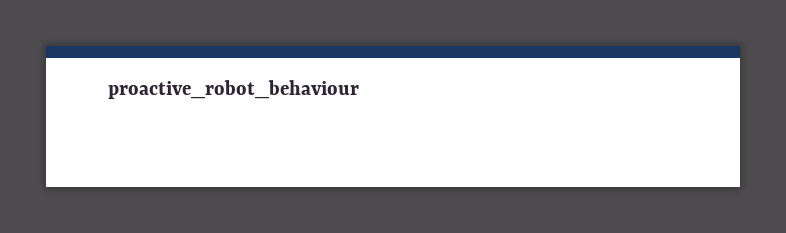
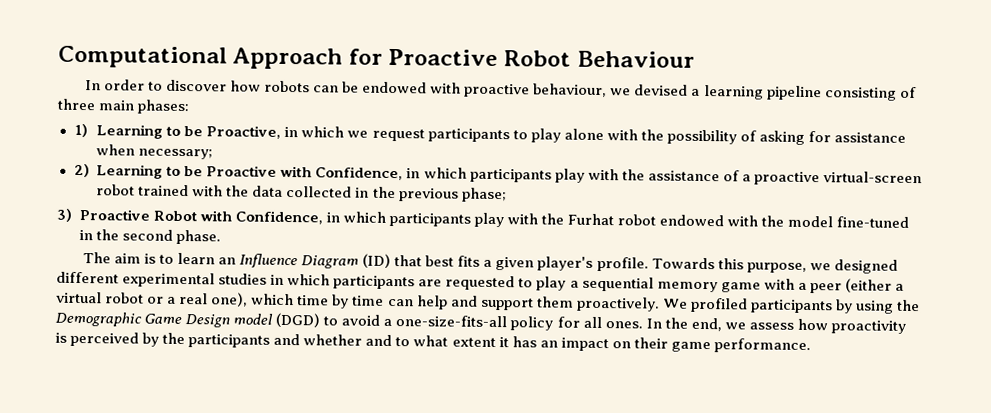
- proactive_robot_behaviour
+ Computational Approach for Proactive Robot Behaviour
+ In order to discover how robots can be endowed with proactive behaviour, we devised a learning pipeline consisting of three main phases:
+ 1) Learning to be Proactive, in which we request participants to play alone with the possibility of asking for assistance when necessary;
+ 2) Learning to be Proactive with Confidence, in which participants play with the assistance of a proactive virtual-screen robot trained with the data collected in the previous phase;
+ 3) Proactive Robot with Confidence, in which participants play with the Furhat robot endowed with the model fine-tuned in the second phase.
+ The aim is to learn an Influence Diagram (ID) that best fits a given player's profile. Towards this purpose, we designed different experimental studies in which participants are requested to play a sequential memory game with a peer (either a virtual robot or a real one), which time by time can help and support them proactively. We profiled participants by using the Demographic Game Design model (DGD) to avoid a one-size-fits-all policy for all ones. In the end, we assess how proactivity is perceived by the participants and whether and to what extent it has an impact on their game performance.

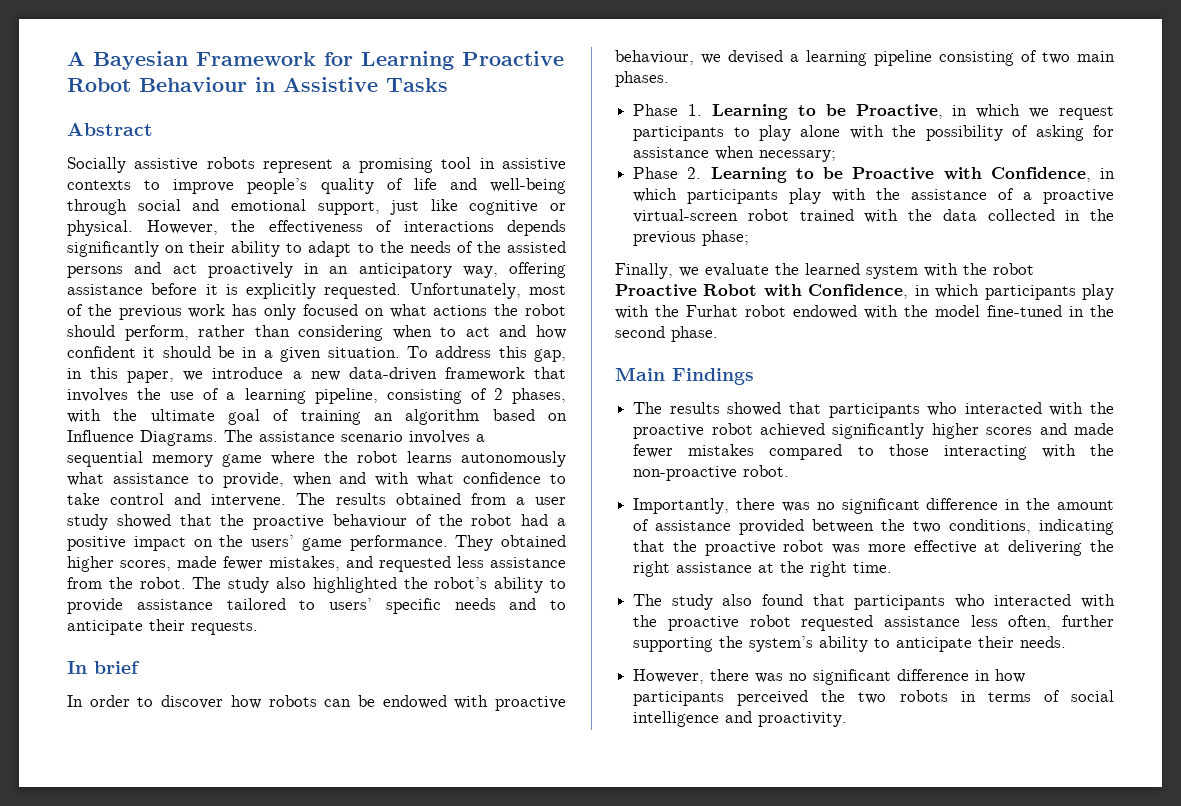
- Computational Approach for Proactive Robot Behaviour
+ A Bayesian Framework for Learning Proactive Robot Behaviour in Assistive Tasks
+ Abstract
+ Socially assistive robots represent a promising tool in assistive contexts to improve people’s quality of life and well-being through social and emotional support, just like cognitive or physical. However, the effectiveness of interactions depends significantly on their ability to adapt to the needs of the assisted persons and act proactively in an anticipatory way, offering assistance before it is explicitly requested. Unfortunately, most of the previous work has only focused on what actions the robot should perform, rather than considering when to act and how confident it should be in a given situation. To address this gap, in this paper, we introduce a new data-driven framework that involves the use of a learning pipeline, consisting of 2 phases, with the ultimate goal of training an algorithm based on Influence Diagrams. The assistance scenario involves a sequential memory game where the robot learns autonomously what assistance to provide, when and with what confidence to take control and intervene. The results obtained from a user study showed that the proactive behaviour of the robot had a positive impact on the users’ game performance. They obtained higher scores, made fewer mistakes, and requested less assistance from the robot. The study also highlighted the robot’s ability to provide assistance tailored to users’ specific needs and to anticipate their requests.
+ In brief
- In order to discover how robots can be endowed with proactive behaviour, we devised a learning pipeline consisting of three main phases:
- 1) Learning to be Proactive, in which we request participants to play alone with the possibility of asking for assistance when necessary;
+ In order to discover how robots can be endowed with proactive behaviour, we devised a learning pipeline consisting of two main phases.
+ Phase 1. Learning to be Proactive, in which we request participants to play alone with the possibility of asking for assistance when necessary;
- 2) Learning to be Proactive with Confidence, in which participants play with the assistance of a proactive virtual-screen robot trained with the data collected in the previous phase;
+ Phase 2. Learning to be Proactive with Confidence, in which participants play with the assistance of a proactive virtual-screen robot trained with the data collected in the previous phase;
- 3) Proactive Robot with Confidence, in which participants play with the Furhat robot endowed with the model fine-tuned in the second phase.
+ Finally, we evaluate the learned system with the robot Proactive Robot with Confidence, in which participants play with the Furhat robot endowed with the model fine-tuned in the second phase.
- The aim is to learn an Influence Diagram (ID) that best fits a given player's profile. Towards this purpose, we designed different experimental studies in which participants are requested to play a sequential memory game with a peer (either a virtual robot or a real one), which time by time can help and support them proactively. We profiled participants by using the Demographic Game Design model (DGD) to avoid a one-size-fits-all policy for all ones. In the end, we assess how proactivity is perceived by the participants and whether and to what extent it has an impact on their game performance.
+ Main Findings
+ The results showed that participants who interacted with the proactive robot achieved significantly higher scores and made fewer mistakes compared to those interacting with the non-proactive robot.
+ Importantly, there was no significant difference in the amount of assistance provided between the two conditions, indicating that the proactive robot was more effective at delivering the right assistance at the right time.
+ The study also found that participants who interacted with the proactive robot requested assistance less often, further supporting the system’s ability to anticipate their needs.
+ However, there was no significant difference in how participants perceived the two robots in terms of social intelligence and proactivity.

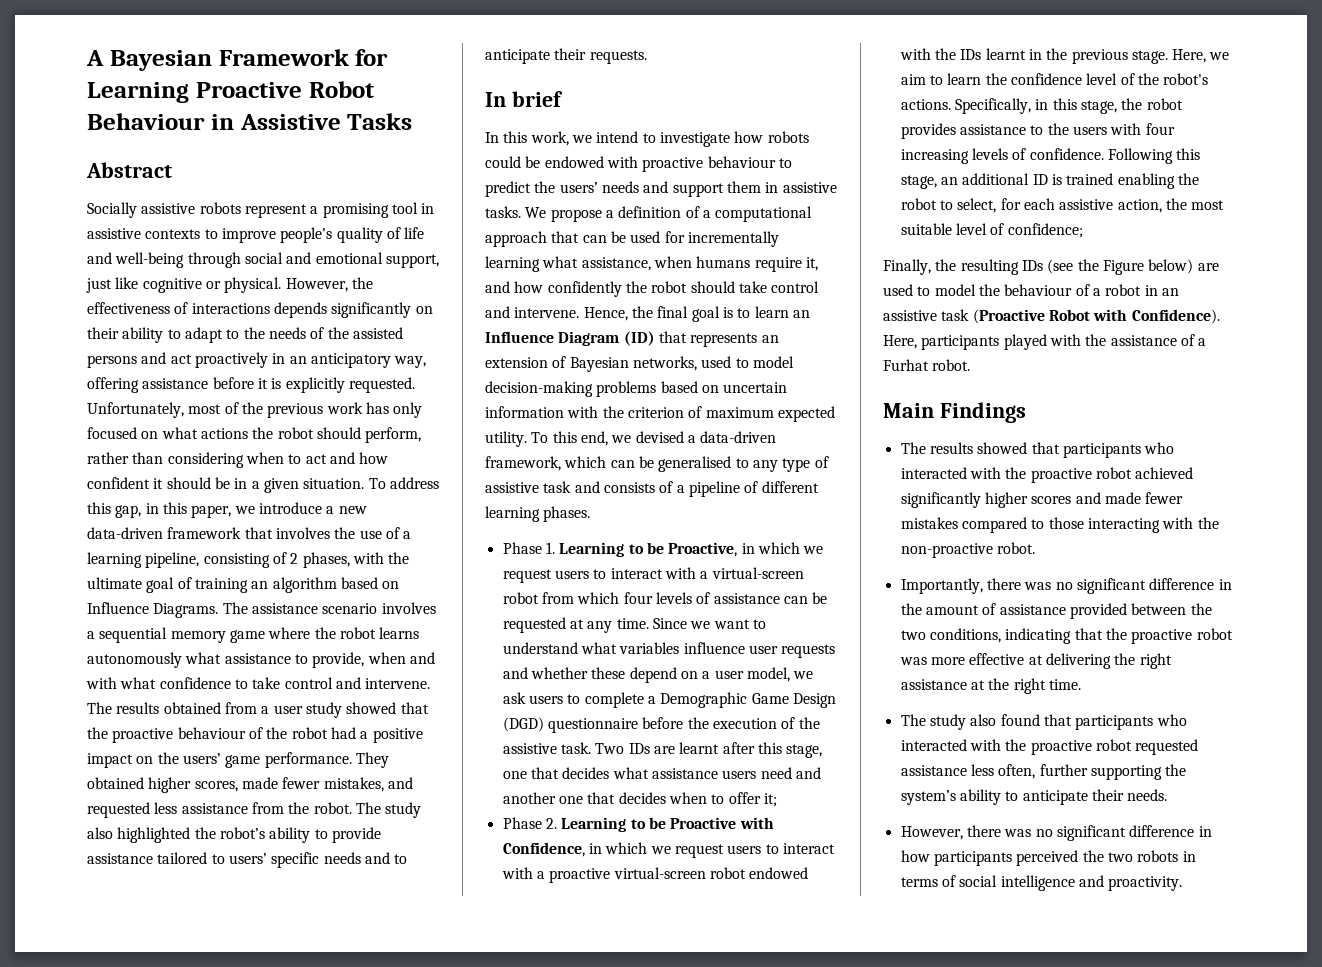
- In order to discover how robots can be endowed with proactive behaviour, we devised a learning pipeline consisting of two main phases.
+ In this work, we intend to investigate how robots could be endowed with proactive behaviour to predict the users’ needs and support them in assistive tasks. We propose a definition of a computational approach that can be used for incrementally learning what assistance, when humans require it, and how confidently the robot should take control and intervene. Hence, the final goal is to learn an Influence Diagram (ID) that represents an extension of Bayesian networks, used to model decision-making problems based on uncertain information with the criterion of maximum expected utility. To this end, we devised a data-driven framework, which can be generalised to any type of assistive task and consists of a pipeline of different learning phases.
- Phase 1. Learning to be Proactive, in which we request participants to play alone with the possibility of asking for assistance when necessary;
+ Phase 1. Learning to be Proactive, in which we request users to interact with a virtual-screen robot from which four levels of assistance can be requested at any time. Since we want to understand what variables influence user requests and whether these depend on a user model, we ask users to complete a Demographic Game Design (DGD) questionnaire before the execution of the assistive task. Two IDs are learnt after this stage, one that decides what assistance users need and another one that decides when to offer it;
- Phase 2. Learning to be Proactive with Confidence, in which participants play with the assistance of a proactive virtual-screen robot trained with the data collected in the previous phase;
- Finally, we evaluate the learned system with the robot Proactive Robot with Confidence, in which participants play with the Furhat robot endowed with the model fine-tuned in the second phase.
+ Phase 2. Learning to be Proactive with Confidence, in which we request users to interact with a proactive virtual-screen robot endowed with the IDs learnt in the previous stage. Here, we aim to learn the confidence level of the robot's actions. Specifically, in this stage, the robot provides assistance to the users with four increasing levels of confidence. Following this stage, an additional ID is trained enabling the robot to select, for each assistive action, the most suitable level of confidence;
+ Finally, the resulting IDs (see the Figure below) are used to model the behaviour of a robot in an assistive task (Proactive Robot with Confidence). Here, participants played with the assistance of a Furhat robot.

